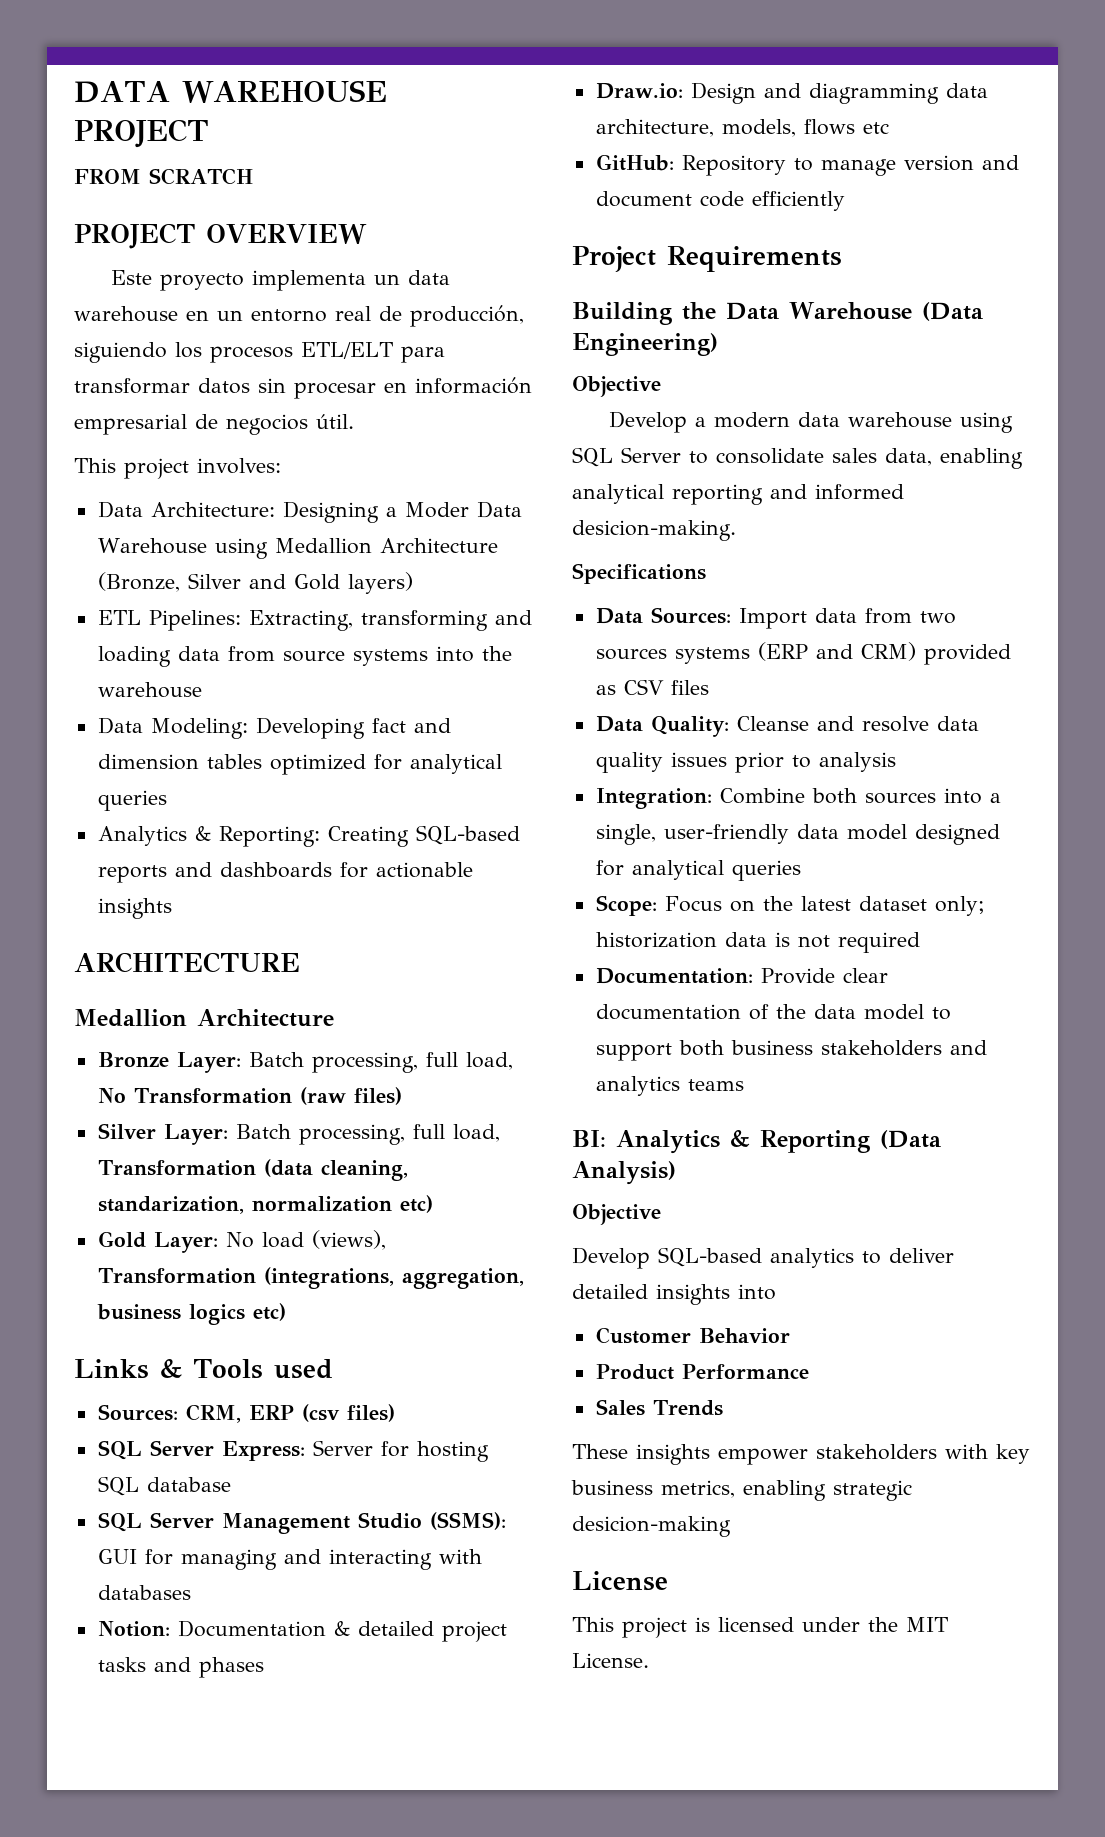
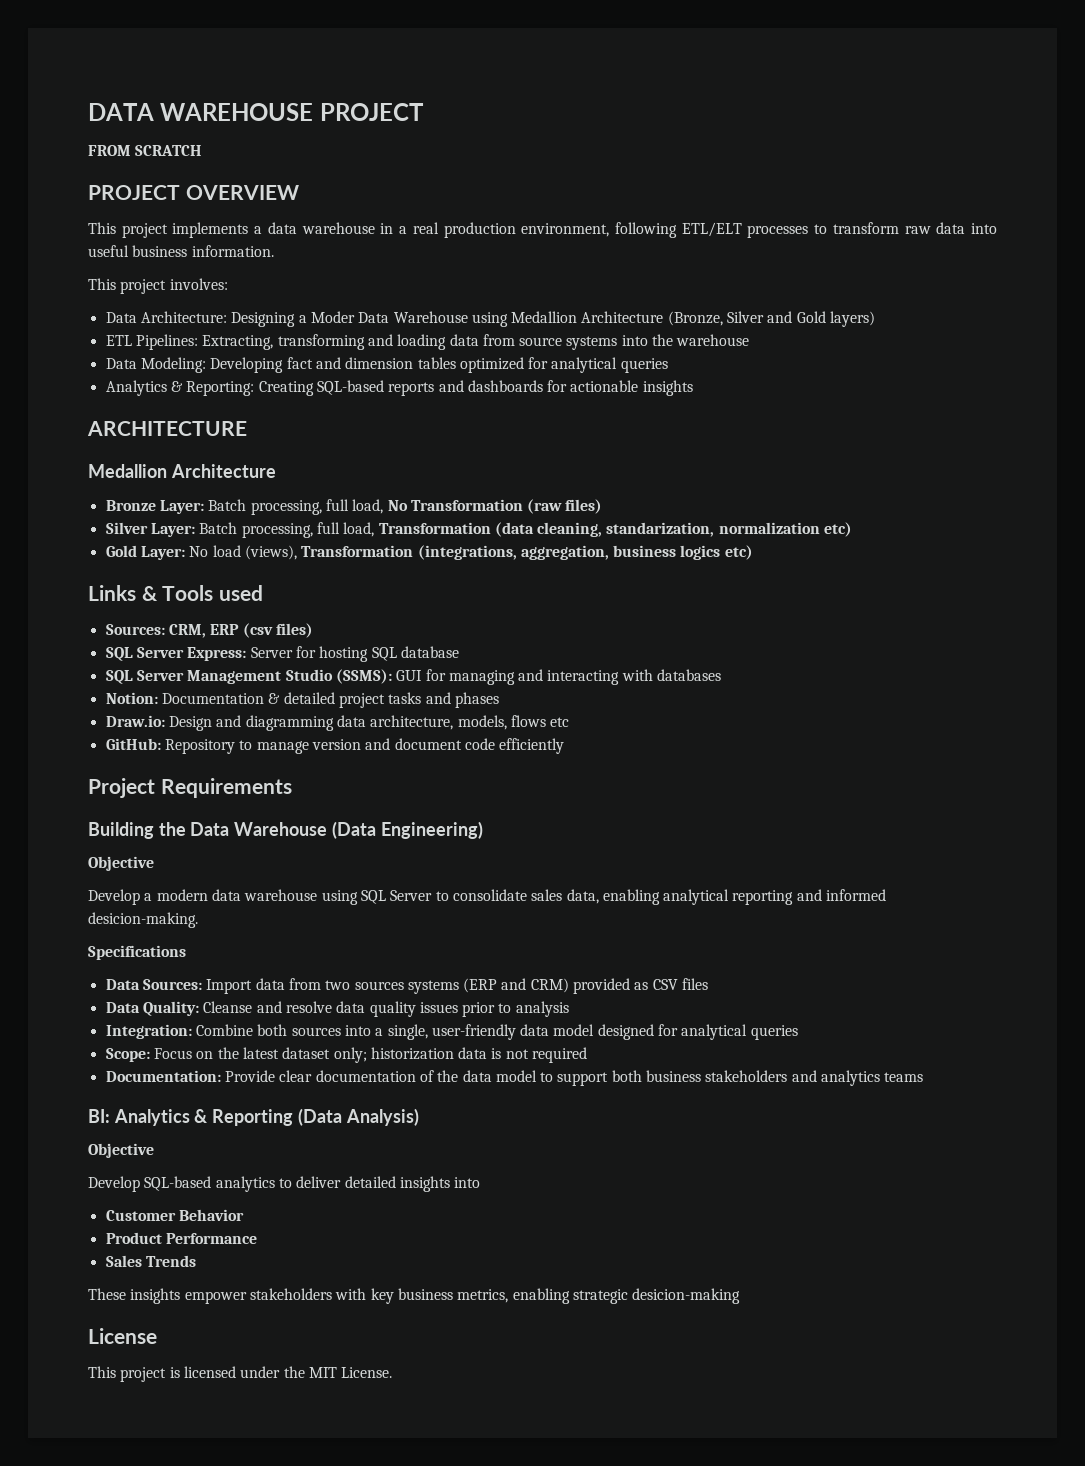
- Este proyecto implementa un data warehouse en un entorno real de producción, siguiendo los procesos ETL/ELT para transformar datos sin procesar en información empresarial de negocios útil.
+ This project implements a data warehouse in a real production environment, following ETL/ELT processes to transform raw data into useful business information.

